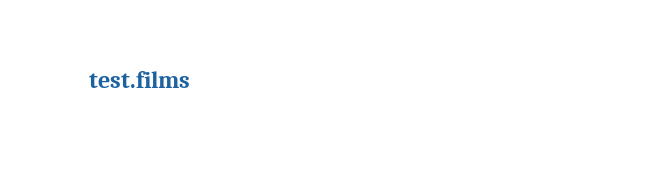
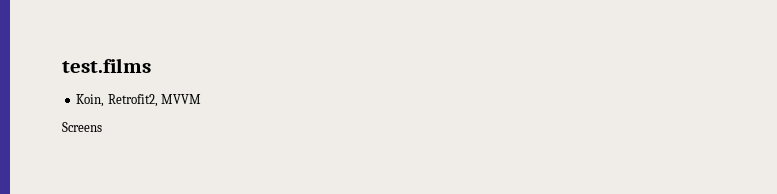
+ Koin, Retrofit2, MVVM
+ Screens

